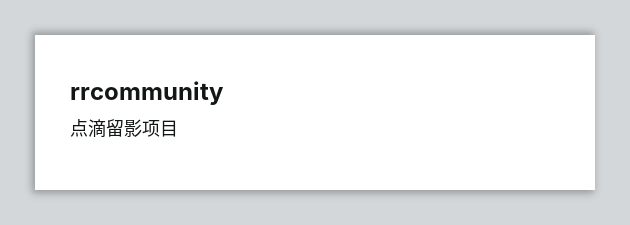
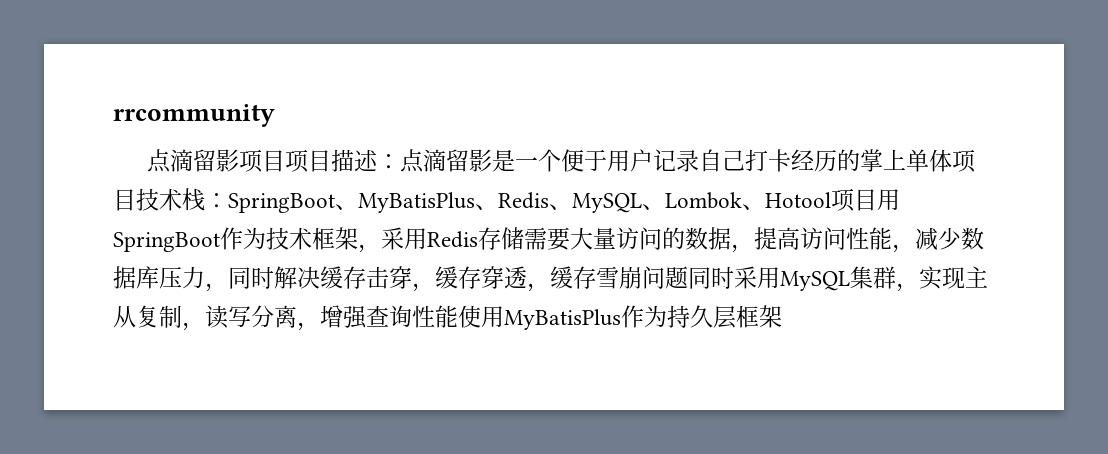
- 点滴留影项目
+ 点滴留影项目项目描述：点滴留影是一个便于用户记录自己打卡经历的掌上单体项目技术栈：SpringBoot、MyBatisPlus、Redis、MySQL、Lombok、Hotool项目用SpringBoot作为技术框架，采用Redis存储需要大量访问的数据，提高访问性能，减少数据库压力，同时解决缓存击穿，缓存穿透，缓存雪崩问题同时采用MySQL集群，实现主从复制，读写分离，增强查询性能使用MyBatisPlus作为持久层框架

